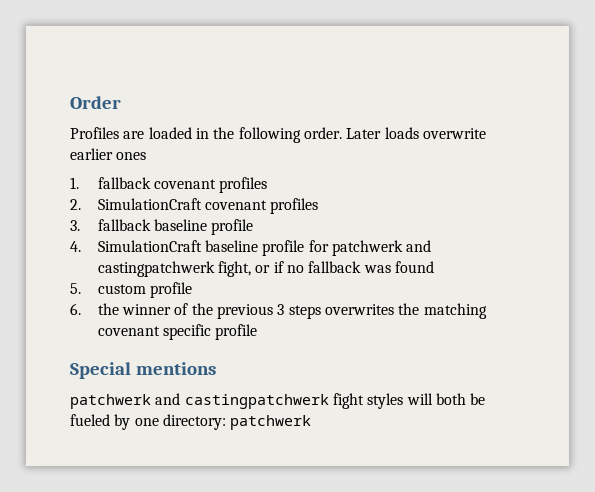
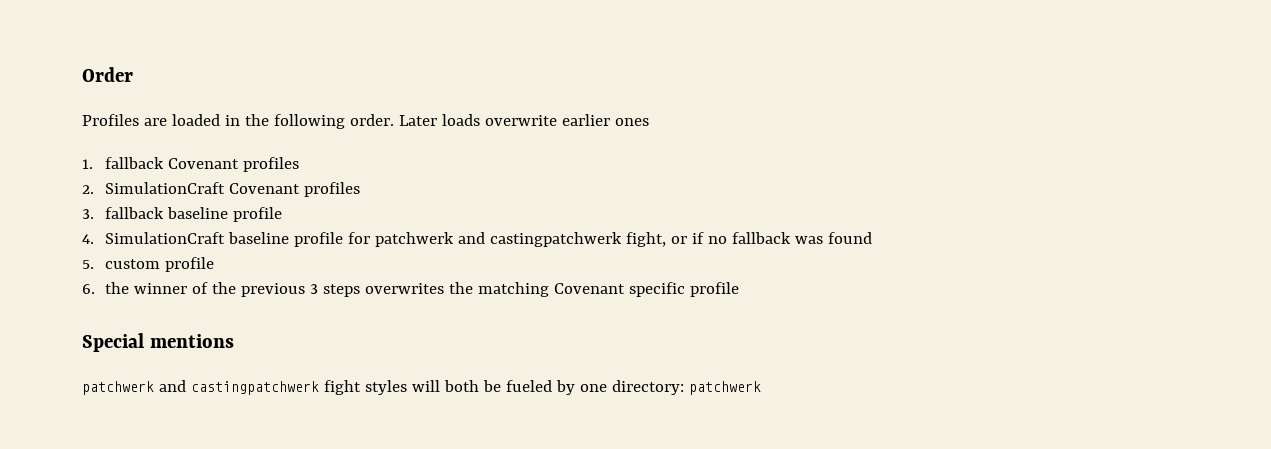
- 1. fallback covenant profiles
+ 1. fallback Covenant profiles
- 2. SimulationCraft covenant profiles
+ 2. SimulationCraft Covenant profiles
- 6. the winner of the previous 3 steps overwrites the matching covenant specific profile
+ 6. the winner of the previous 3 steps overwrites the matching Covenant specific profile

